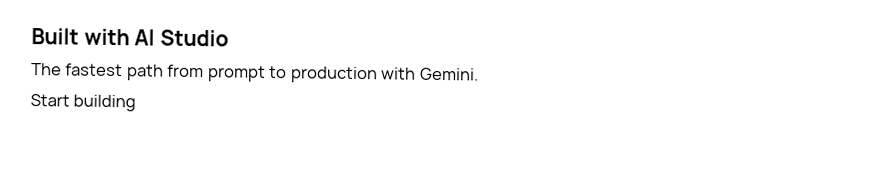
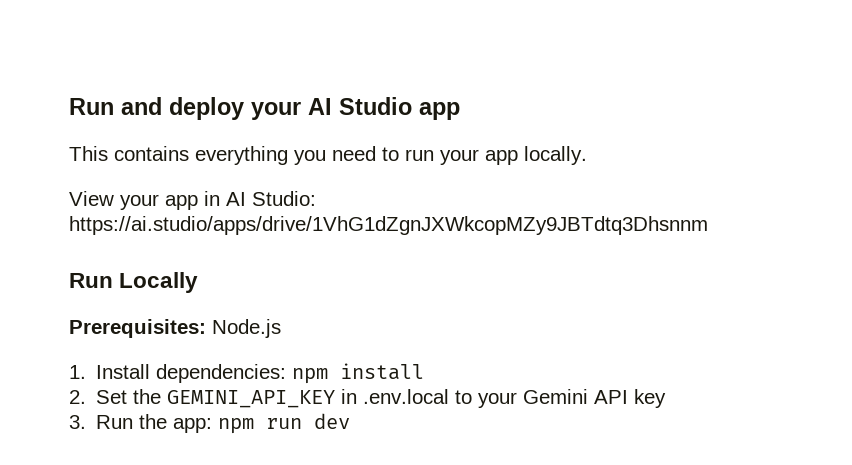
- Built with AI Studio
- The fastest path from prompt to production with Gemini.
- Start building
+ Run and deploy your AI Studio app
+ This contains everything you need to run your app locally.
+ View your app in AI Studio: https://ai.studio/apps/drive/1VhG1dZgnJXWkcopMZy9JBTdtq3Dhsnnm
+ Run Locally
+ Prerequisites: Node.js
+ 1. Install dependencies: npm install
+ 2. Set the GEMINI_API_KEY in .env.local to your Gemini API key
+ 3. Run the app: npm run dev

